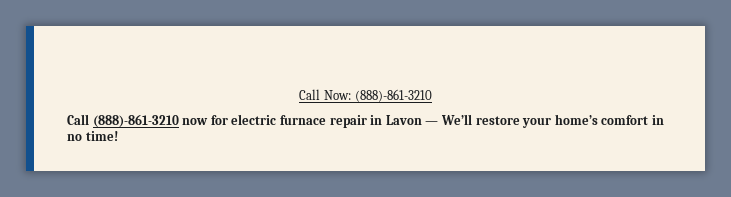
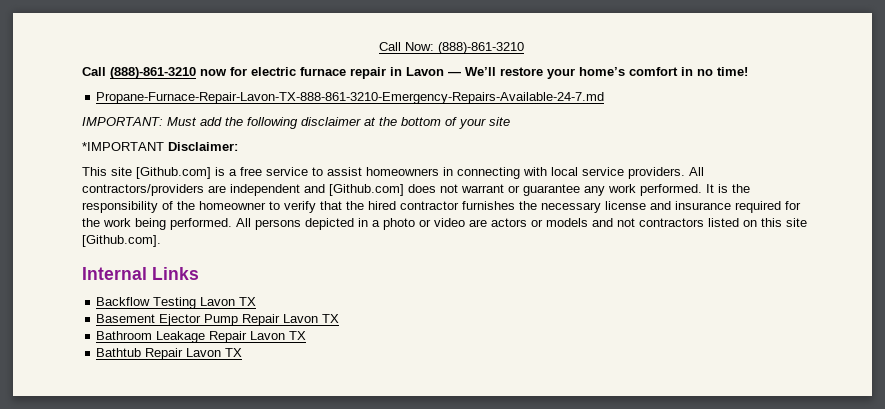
+ Propane-Furnace-Repair-Lavon-TX-888-861-3210-Emergency-Repairs-Available-24-7.md
+ IMPORTANT: Must add the following disclaimer at the bottom of your site
+ *IMPORTANT Disclaimer:
+ This site [Github.com] is a free service to assist homeowners in connecting with local service providers. All contractors/providers are independent and [Github.com] does not warrant or guarantee any work performed. It is the responsibility of the homeowner to verify that the hired contractor furnishes the necessary license and insurance required for the work being performed. All persons depicted in a photo or video are actors or models and not contractors listed on this site [Github.com].
+ Internal Links
+ Backflow Testing Lavon TX
+ Basement Ejector Pump Repair Lavon TX
+ Bathroom Leakage Repair Lavon TX
+ Bathtub Repair Lavon TX

